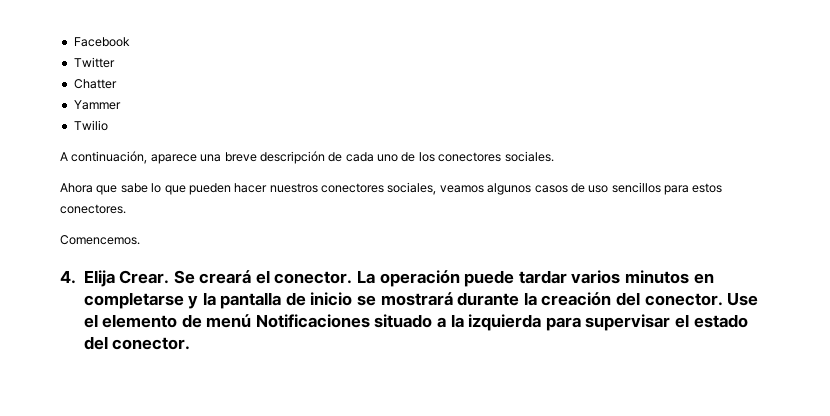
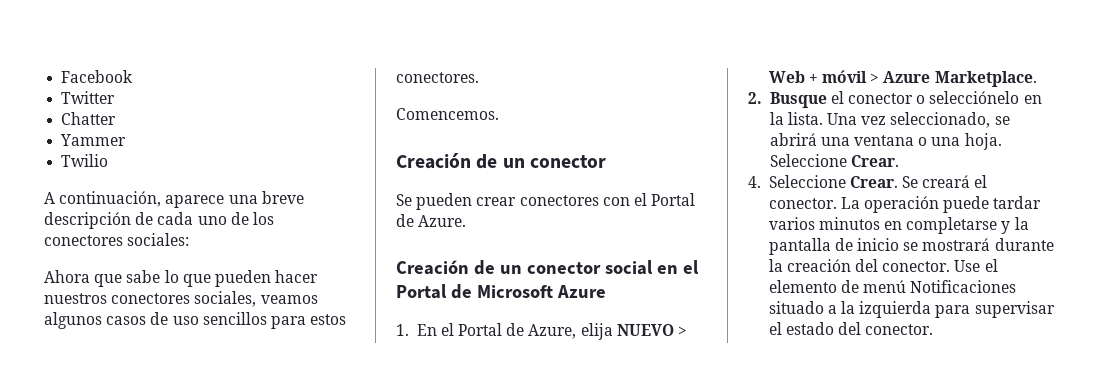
- A continuación, aparece una breve descripción de cada uno de los conectores sociales.
+ A continuación, aparece una breve descripción de cada uno de los conectores sociales:
  Comencemos.
- 4. Elija Crear.
+ Creación de un conector
+ Se pueden crear conectores con el Portal de Azure.
+ Creación de un conector social en el Portal de Microsoft Azure
+ 1. En el Portal de Azure, elija NUEVO > Web + móvil > Azure Marketplace.
+ 2. Busque el conector o selecciónelo en la lista. Una vez seleccionado, se abrirá una ventana o una hoja. Seleccione Crear.
+ 4. Seleccione Crear.

